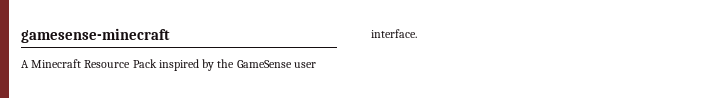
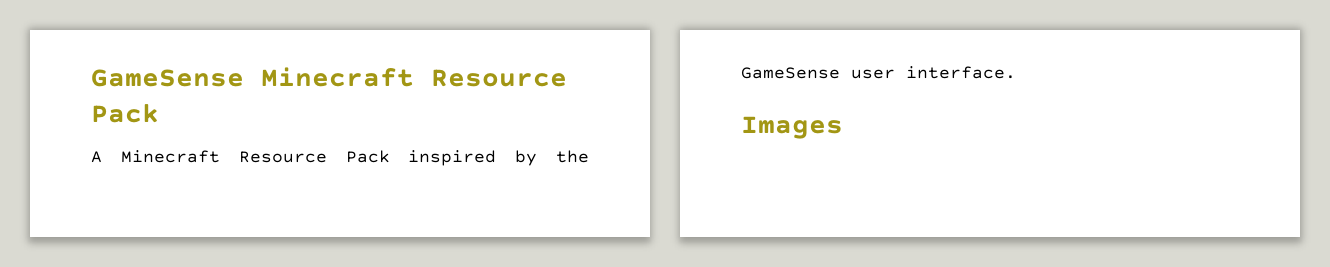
- gamesense-minecraft
+ GameSense Minecraft Resource Pack
+ Images

